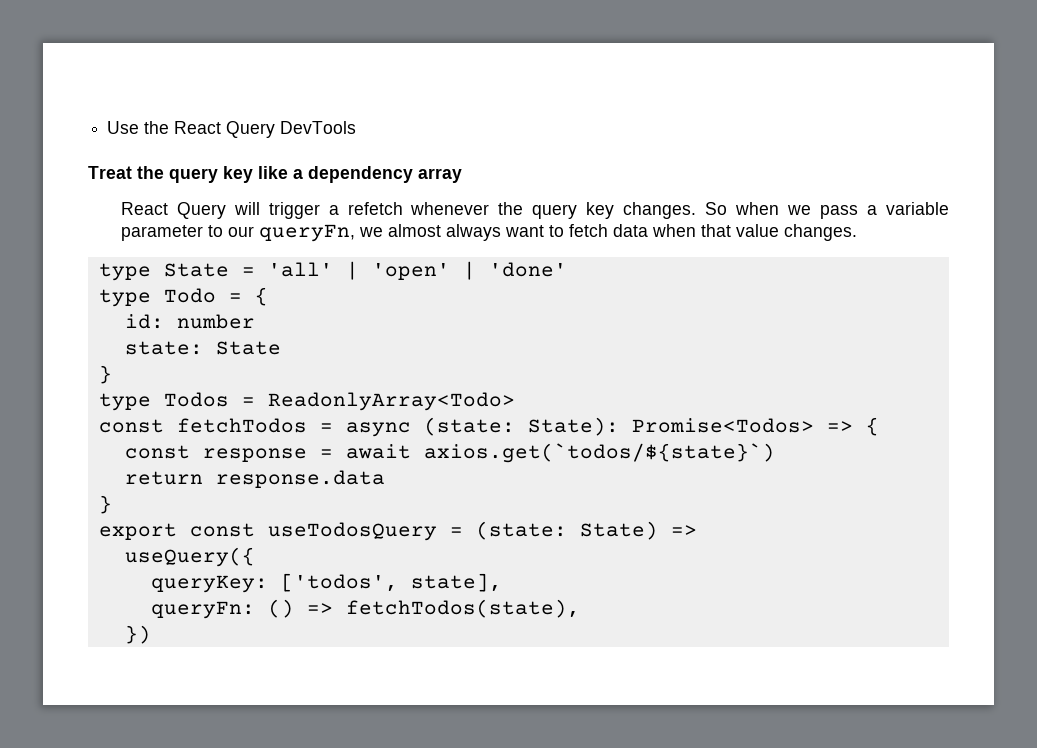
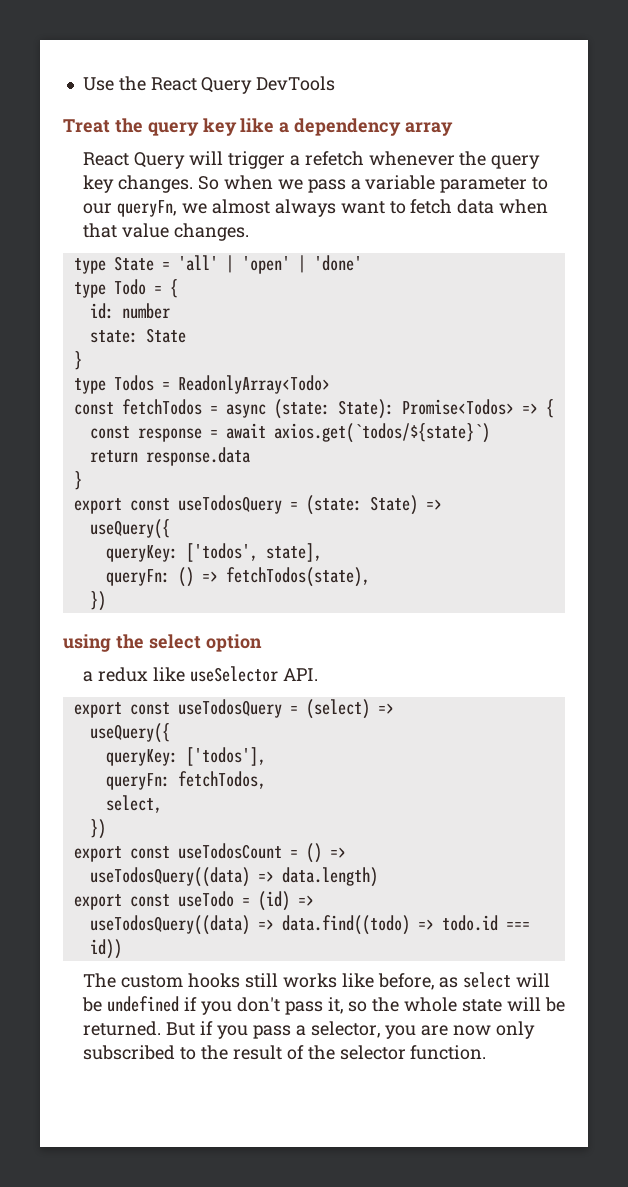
+ using the select option
+ a redux like useSelector API.
+ export const useTodosQuery = (select) =>
+ useQuery({
+ queryKey: ['todos'],
+ queryFn: fetchTodos,
+ select,
+ })
+ export const useTodosCount = () =>
+ useTodosQuery((data) => data.length)
+ export const useTodo = (id) =>
+ useTodosQuery((data) => data.find((todo) => todo.id === id))
+ The custom hooks still works like before, as select will be undefined if you don't pass it, so the whole state will be returned. But if you pass a selector, you are now only subscribed to the result of the selector function.

